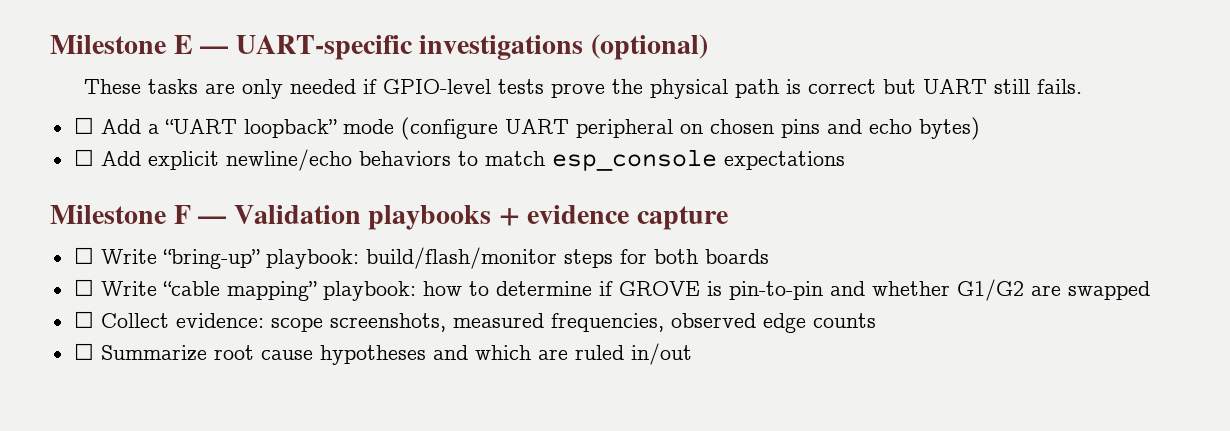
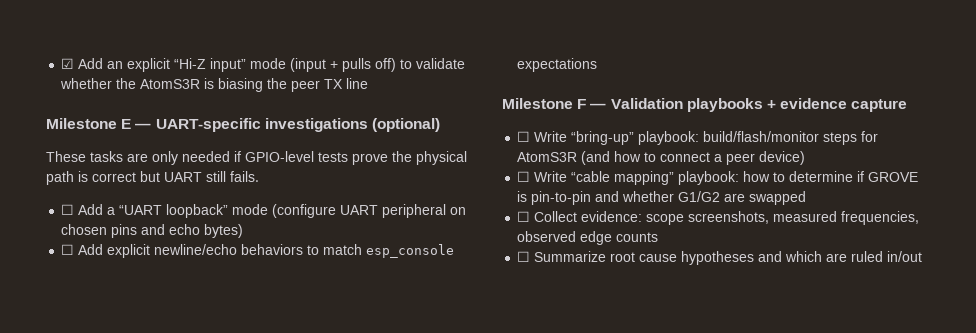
+ ☑ Add an explicit “Hi‑Z input” mode (input + pulls off) to validate whether the AtomS3R is biasing the peer TX line
- ☐ Write “bring-up” playbook: build/flash/monitor steps for both boards
+ ☐ Write “bring-up” playbook: build/flash/monitor steps for AtomS3R (and how to connect a peer device)

